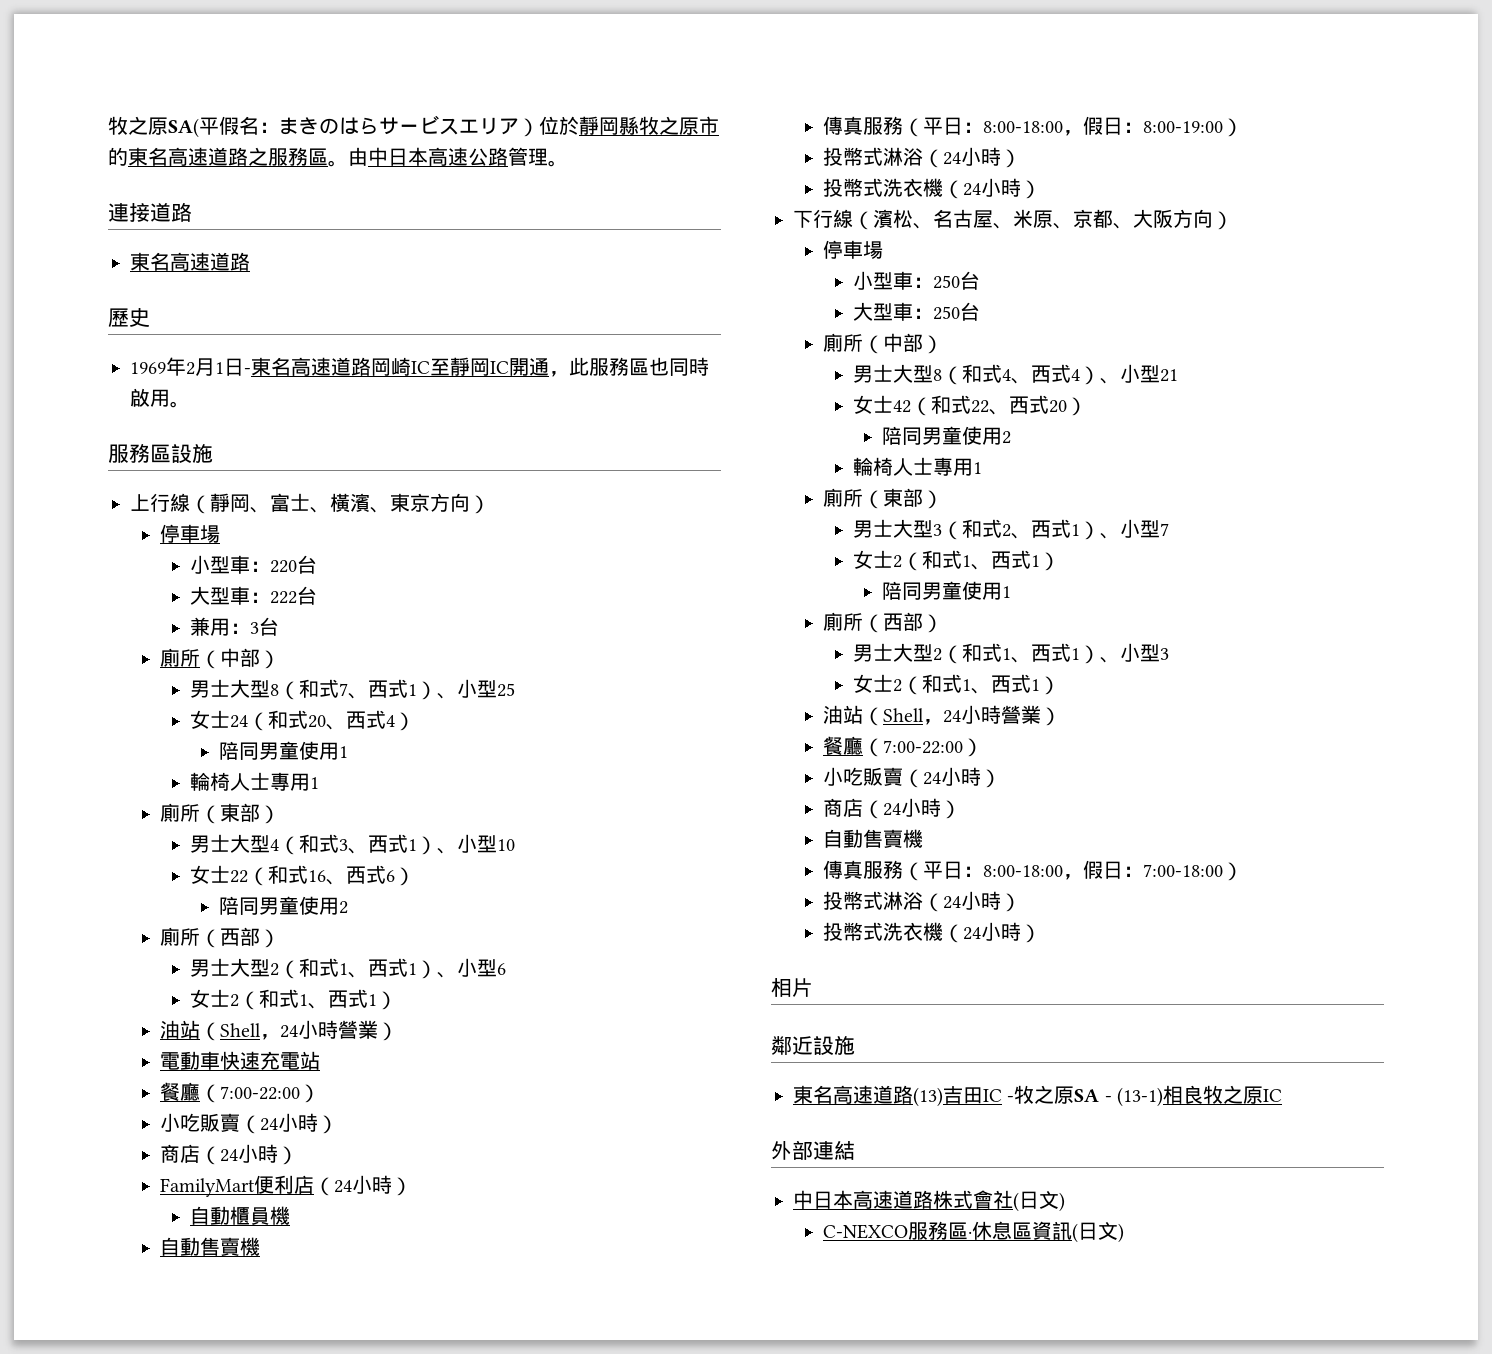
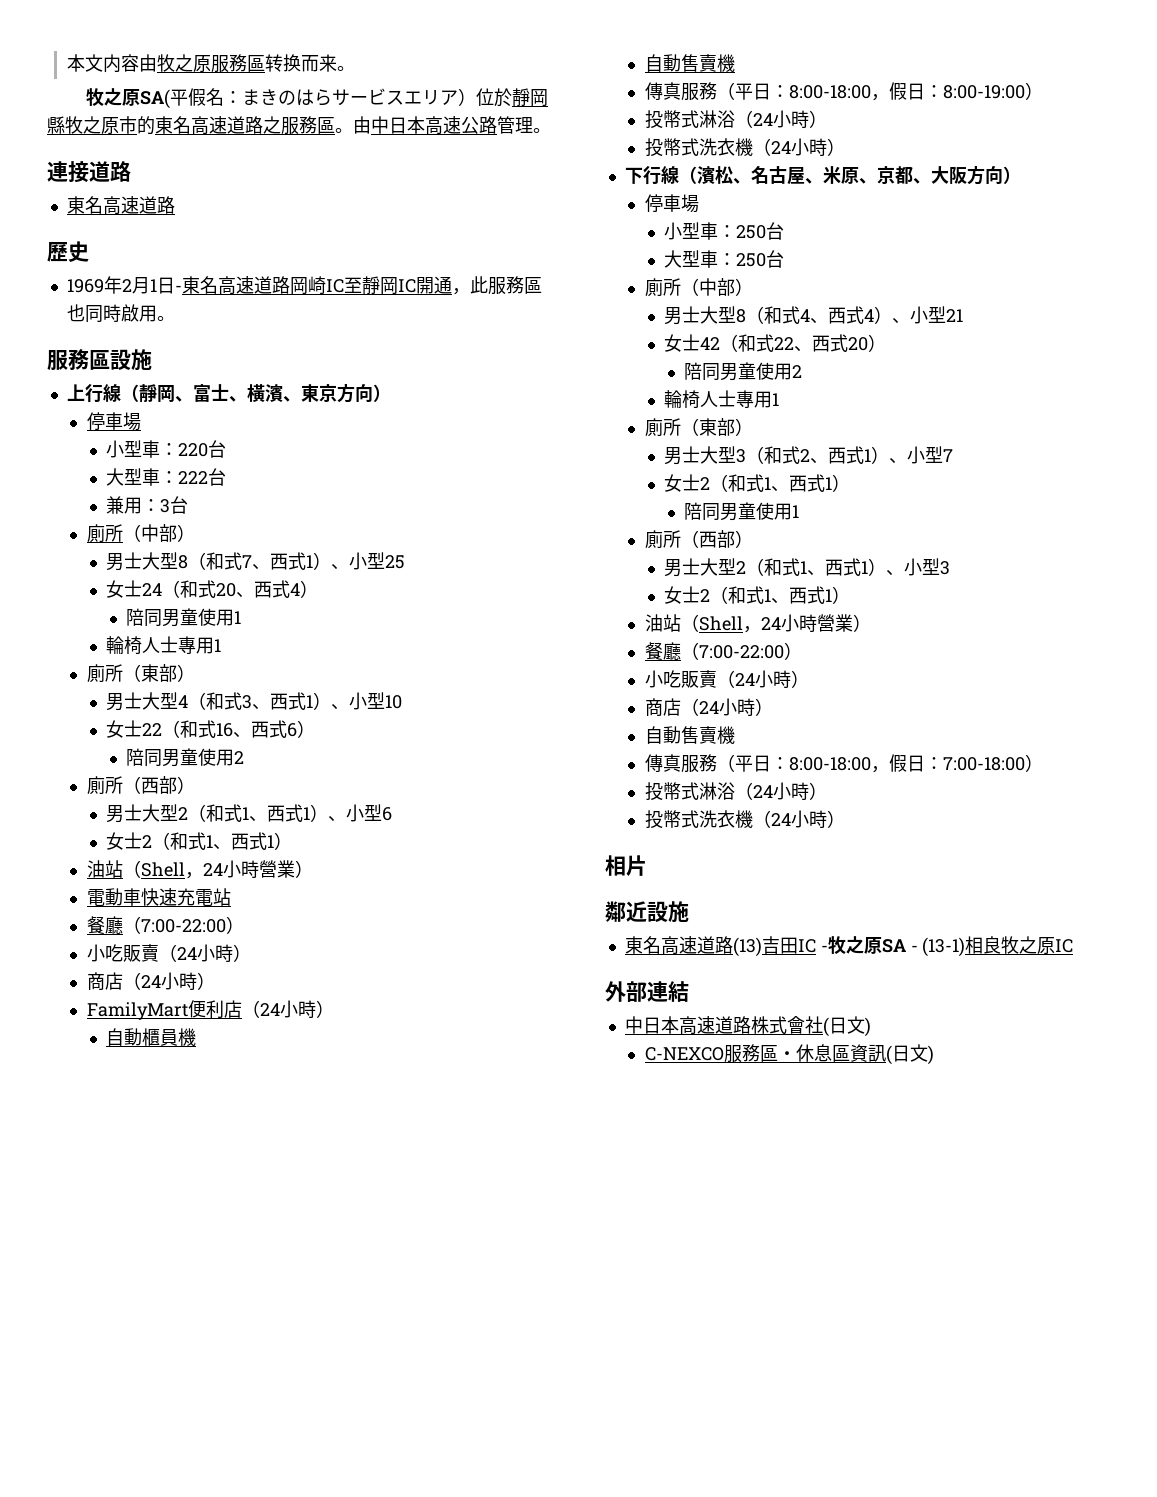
+ 本文内容由牧之原服務區转换而来。

